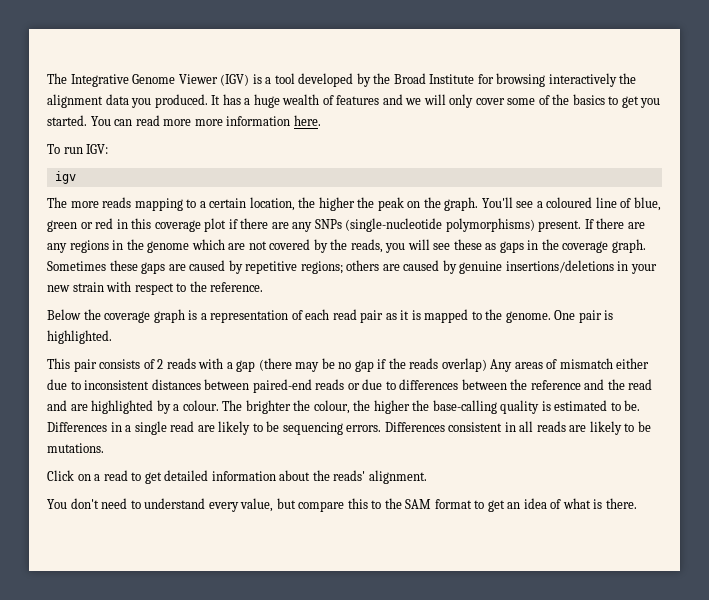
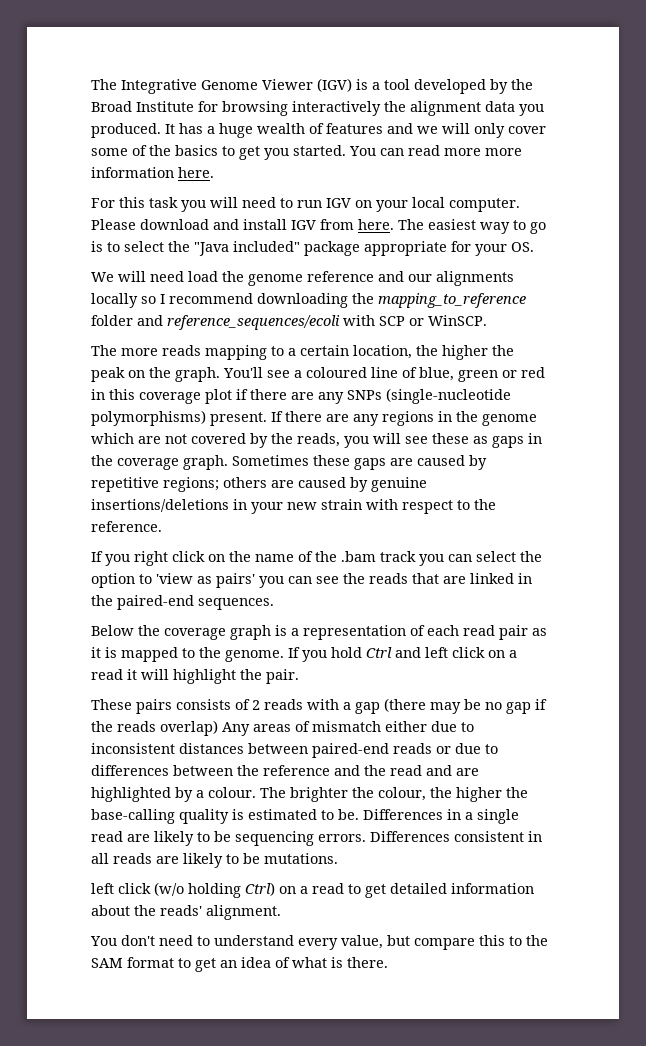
- To run IGV:
- igv
+ For this task you will need to run IGV on your local computer. Please download and install IGV from here. The easiest way to go is to select the "Java included" package appropriate for your OS.
+ We will need load the genome reference and our alignments locally so I recommend downloading the mapping_to_reference folder and reference_sequences/ecoli with SCP or WinSCP.
+ If you right click on the name of the .bam track you can select the option to 'view as pairs' you can see the reads that are linked in the paired-end sequences.
- One pair is highlighted.
- This pair consists of 2 reads with a gap (there may be no gap if the reads overlap) Any areas of mismatch either due to inconsistent distances between paired-end reads or due to differences between the reference and the read and are highlighted by a colour.
+ If you hold Ctrl and left click on a read it will highlight the pair.
+ These pairs consists of 2 reads with a gap (there may be no gap if the reads overlap) Any areas of mismatch either due to inconsistent distances between paired-end reads or due to differences between the reference and the read and are highlighted by a colour.
- Click on a read to get detailed information about the reads' alignment.
+ left click (w/o holding Ctrl) on a read to get detailed information about the reads' alignment.

